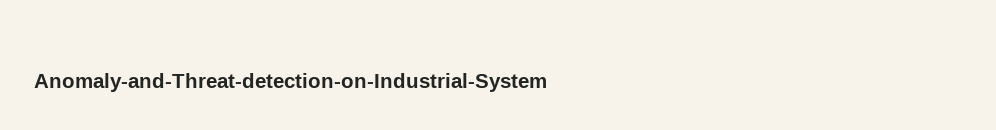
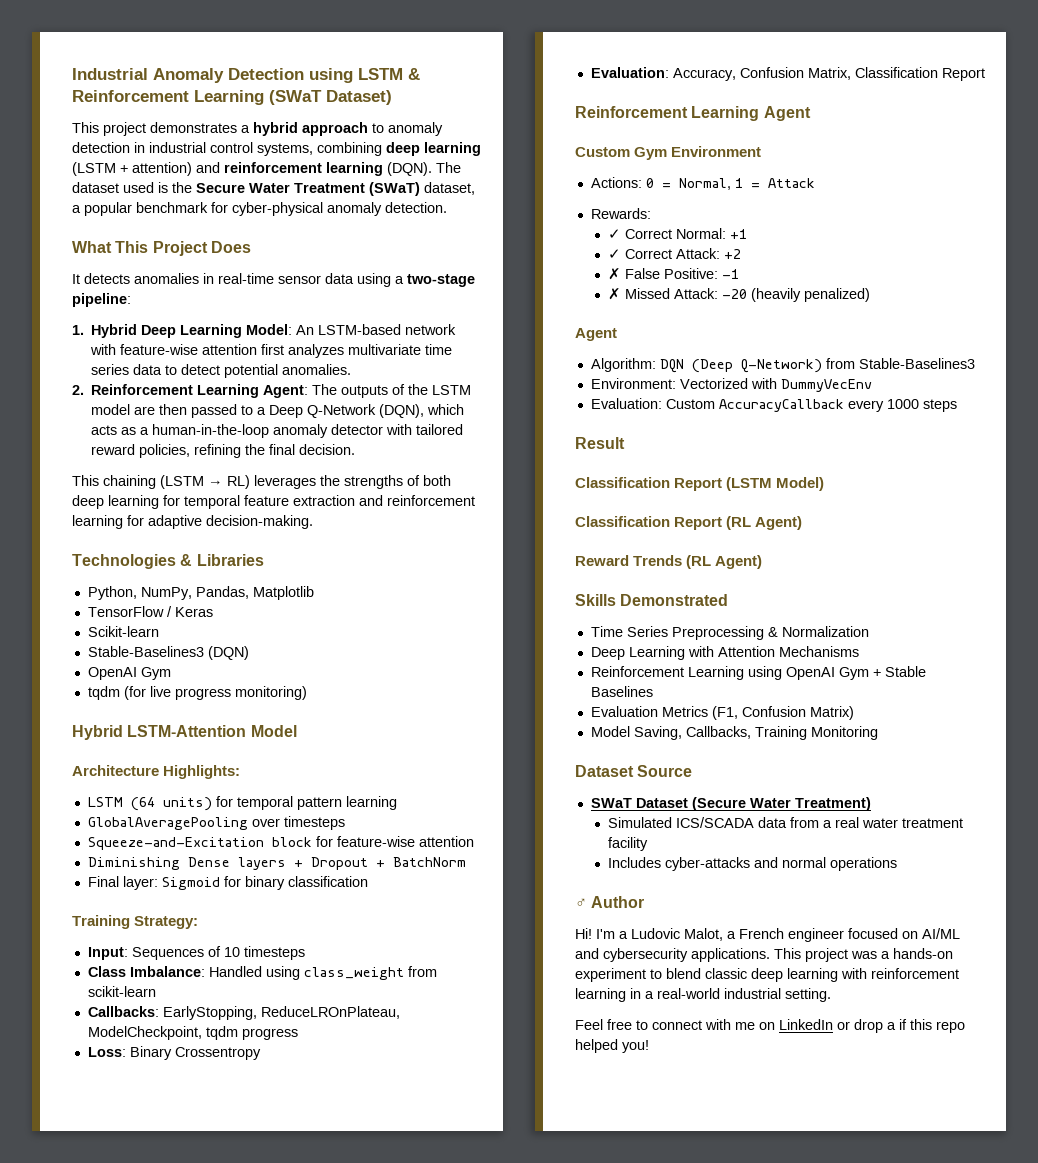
- Anomaly-and-Threat-detection-on-Industrial-System
+ Industrial Anomaly Detection using LSTM & Reinforcement Learning (SWaT Dataset)
+ This project demonstrates a hybrid approach to anomaly detection in industrial control systems, combining deep learning (LSTM + attention) and reinforcement learning (DQN). The dataset used is the Secure Water Treatment (SWaT) dataset, a popular benchmark for cyber-physical anomaly detection.
+ What This Project Does
+ It detects anomalies in real-time sensor data using a two-stage pipeline:
+ 1. Hybrid Deep Learning Model: An LSTM-based network with feature-wise attention first analyzes multivariate time series data to detect potential anomalies.
+ 2. Reinforcement Learning Agent: The outputs of the LSTM model are then passed to a Deep Q-Network (DQN), which acts as a human-in-the-loop anomaly detector with tailored reward policies, refining the final decision.
+ This chaining (LSTM → RL) leverages the strengths of both deep learning for temporal feature extraction and reinforcement learning for adaptive decision-making.
+ Technologies & Libraries
+ Python, NumPy, Pandas, Matplotlib
+ TensorFlow / Keras
+ Scikit-learn
+ Stable-Baselines3 (DQN)
+ OpenAI Gym
+ tqdm (for live progress monitoring)
+ Hybrid LSTM-Attention Model
+ Architecture Highlights:
+ LSTM (64 units) for temporal pattern learning
+ GlobalAveragePooling over timesteps
+ Squeeze-and-Excitation block for feature-wise attention
+ Diminishing Dense layers + Dropout + BatchNorm
+ Final layer: Sigmoid for binary classification
+ Training Strategy:
+ Input: Sequences of 10 timesteps
+ Class Imbalance: Handled using class_weight from scikit-learn
+ Callbacks: EarlyStopping, ReduceLROnPlateau, ModelCheckpoint, tqdm progress
+ Loss: Binary Crossentropy
+ Evaluation: Accuracy, Confusion Matrix, Classification Report
+ Reinforcement Learning Agent
+ Custom Gym Environment
+ Actions: 0 = Normal, 1 = Attack
+ Rewards:
+ ✓ Correct Normal: +1
+ ✓ Correct Attack: +2
+ ✗ False Positive: -1
+ ✗ Missed Attack: -20 (heavily penalized)
+ Agent
+ Algorithm: DQN (Deep Q-Network) from Stable-Baselines3
+ Environment: Vectorized with DummyVecEnv
+ Evaluation: Custom AccuracyCallback every 1000 steps
+ Result
+ Classification Report (LSTM Model)
+ Classification Report (RL Agent)
+ Reward Trends (RL Agent)
+ Skills Demonstrated
+ Time Series Preprocessing & Normalization
+ Deep Learning with Attention Mechanisms
+ Reinforcement Learning using OpenAI Gym + Stable Baselines
+ Evaluation Metrics (F1, Confusion Matrix)
+ Model Saving, Callbacks, Training Monitoring
+ Dataset Source
+ SWaT Dataset (Secure Water Treatment)
+ Simulated ICS/SCADA data from a real water treatment facility
+ Includes cyber-attacks and normal operations
+ ♂ Author
+ Hi! I'm a Ludovic Malot, a French engineer focused on AI/ML and cybersecurity applications. This project was a hands-on experiment to blend classic deep learning with reinforcement learning in a real-world industrial setting.
+ Feel free to connect with me on LinkedIn or drop a if this repo helped you!

